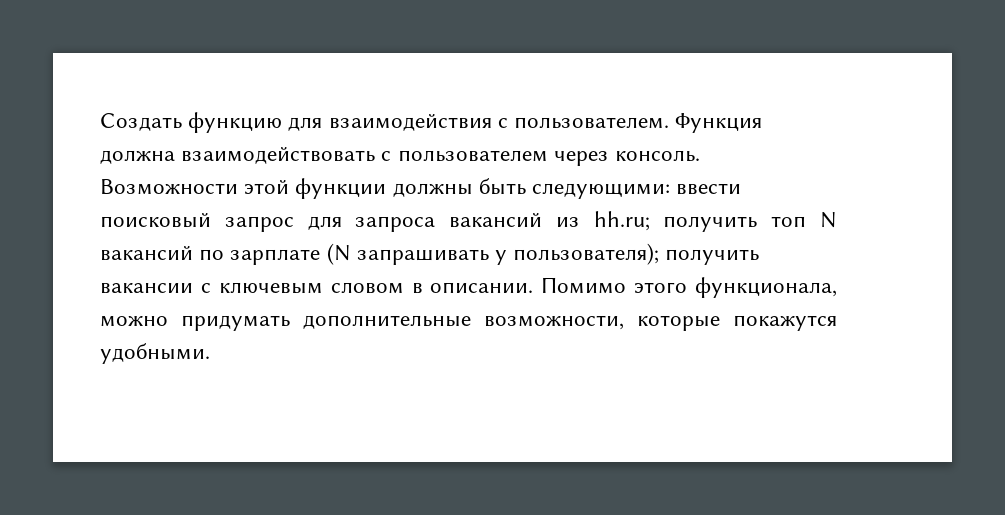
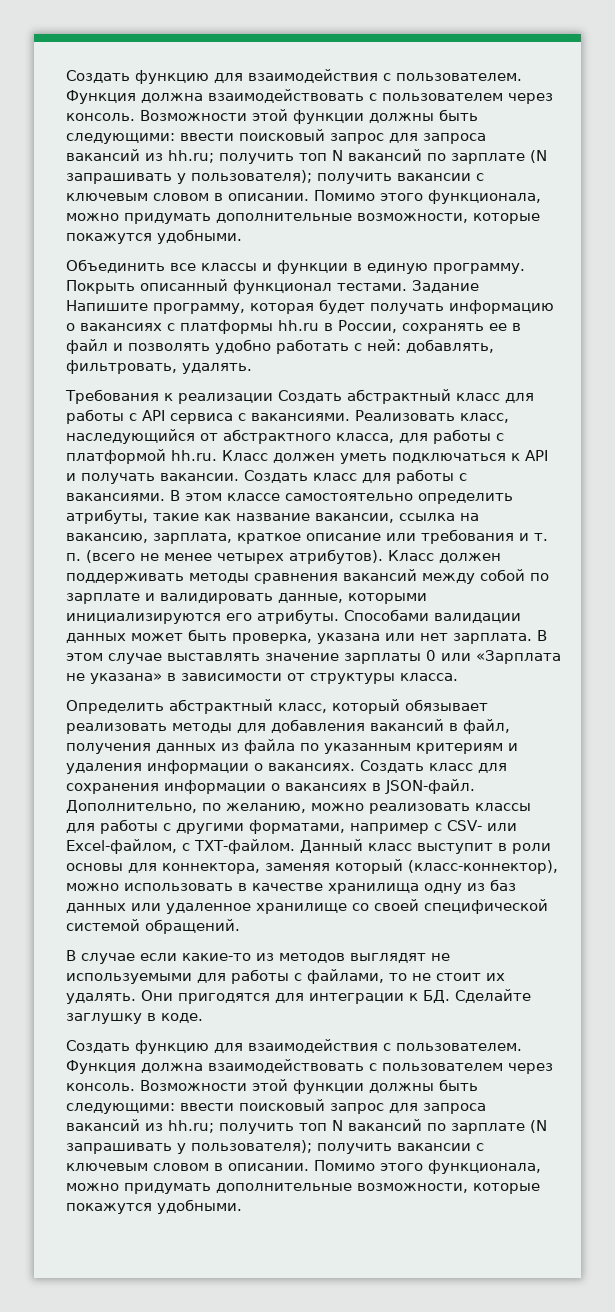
+ Объединить все классы и функции в единую программу. Покрыть описанный функционал тестами. Задание Напишите программу, которая будет получать информацию о вакансиях с платформы hh.ru в России, сохранять ее в файл и позволять удобно работать с ней: добавлять, фильтровать, удалять.
+ Требования к реализации Создать абстрактный класс для работы с API сервиса с вакансиями. Реализовать класс, наследующийся от абстрактного класса, для работы с платформой hh.ru. Класс должен уметь подключаться к API и получать вакансии. Создать класс для работы с вакансиями. В этом классе самостоятельно определить атрибуты, такие как название вакансии, ссылка на вакансию, зарплата, краткое описание или требования и т. п. (всего не менее четырех атрибутов). Класс должен поддерживать методы сравнения вакансий между собой по зарплате и валидировать данные, которыми инициализируются его атрибуты. Способами валидации данных может быть проверка, указана или нет зарплата. В этом случае выставлять значение зарплаты 0 или «Зарплата не указана» в зависимости от структуры класса.
+ Определить абстрактный класс, который обязывает реализовать методы для добавления вакансий в файл, получения данных из файла по указанным критериям и удаления информации о вакансиях. Создать класс для сохранения информации о вакансиях в JSON-файл. Дополнительно, по желанию, можно реализовать классы для работы с другими форматами, например с CSV- или Excel-файлом, с TXT-файлом. Данный класс выступит в роли основы для коннектора, заменяя который (класс-коннектор), можно использовать в качестве хранилища одну из баз данных или удаленное хранилище со своей специфической системой обращений.
+ В случае если какие-то из методов выглядят не используемыми для работы с файлами, то не стоит их удалять. Они пригодятся для интеграции к БД. Сделайте заглушку в коде.
+ Создать функцию для взаимодействия с пользователем. Функция должна взаимодействовать с пользователем через консоль. Возможности этой функции должны быть следующими: ввести поисковый запрос для запроса вакансий из hh.ru; получить топ N вакансий по зарплате (N запрашивать у пользователя); получить вакансии с ключевым словом в описании. Помимо этого функционала, можно придумать дополнительные возможности, которые покажутся удобными.

